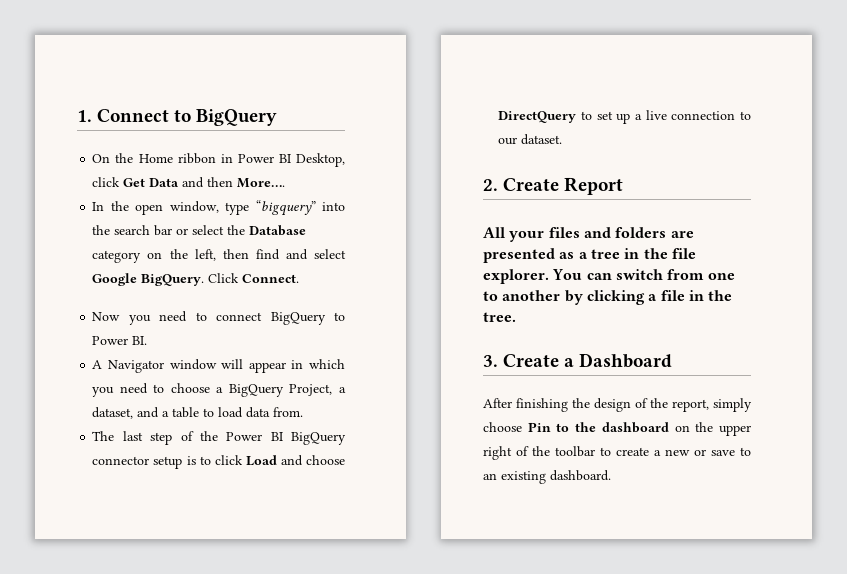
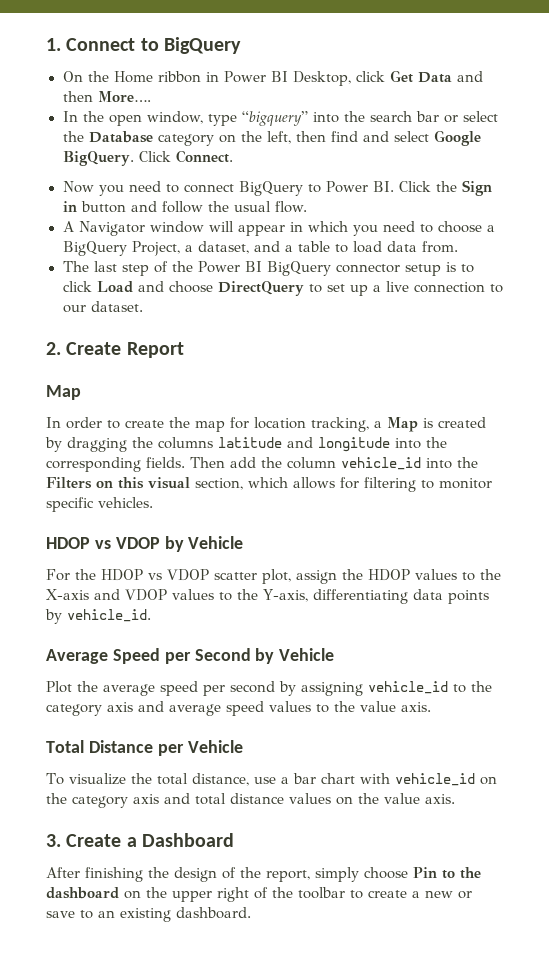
- Now you need to connect BigQuery to Power BI.
+ Now you need to connect BigQuery to Power BI. Click the Sign in button and follow the usual flow.
  2. Create Report
- All your files and folders are presented as a tree in the file explorer. You can switch from one to another by clicking a file in the tree.
+ Map
+ In order to create the map for location tracking, a Map is created by dragging the columns latitude and longitude into the corresponding fields. Then add the column vehicle_id into the Filters on this visual section, which allows for filtering to monitor specific vehicles.
+ HDOP vs VDOP by Vehicle
+ For the HDOP vs VDOP scatter plot, assign the HDOP values to the X-axis and VDOP values to the Y-axis, differentiating data points by vehicle_id.
+ Average Speed per Second by Vehicle
+ Plot the average speed per second by assigning vehicle_id to the category axis and average speed values to the value axis.
+ Total Distance per Vehicle
+ To visualize the total distance, use a bar chart with vehicle_id on the category axis and total distance values on the value axis.

